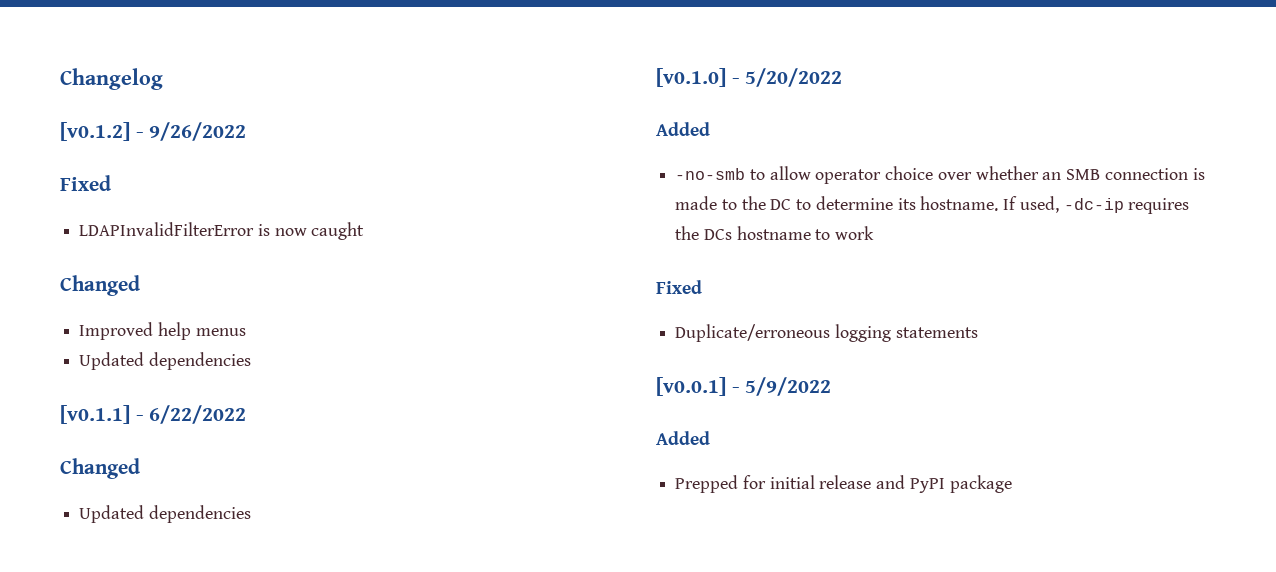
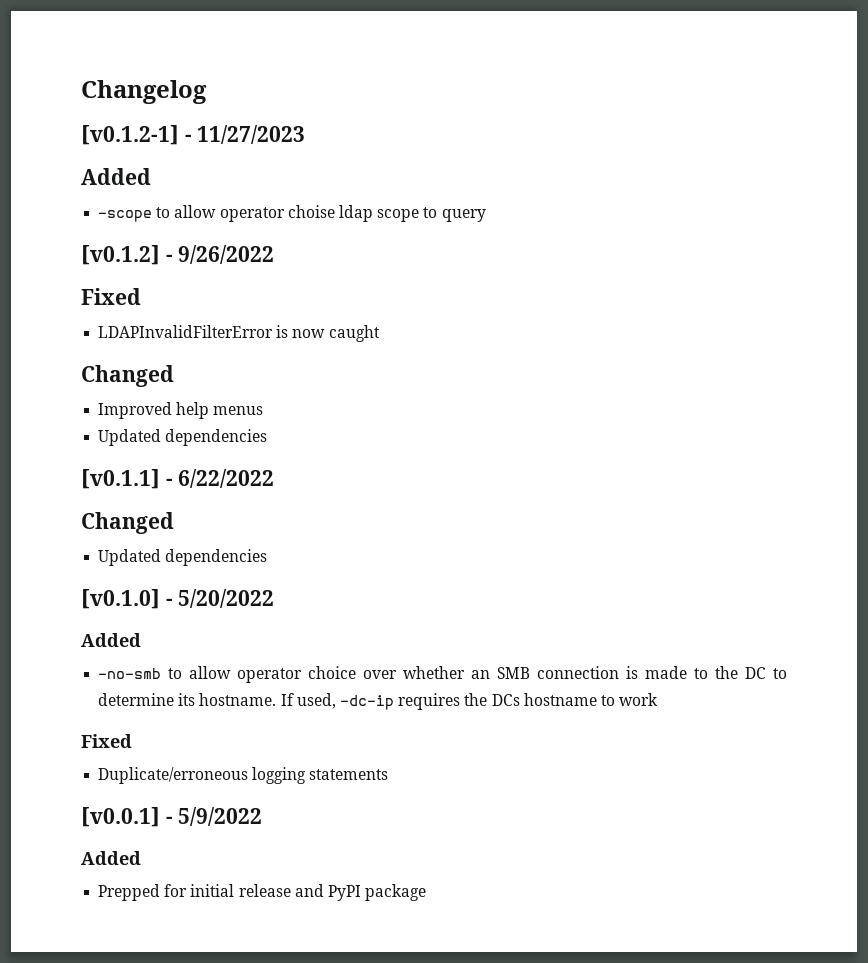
+ [v0.1.2-1] - 11/27/2023
+ Added
+ -scope to allow operator choise ldap scope to query

